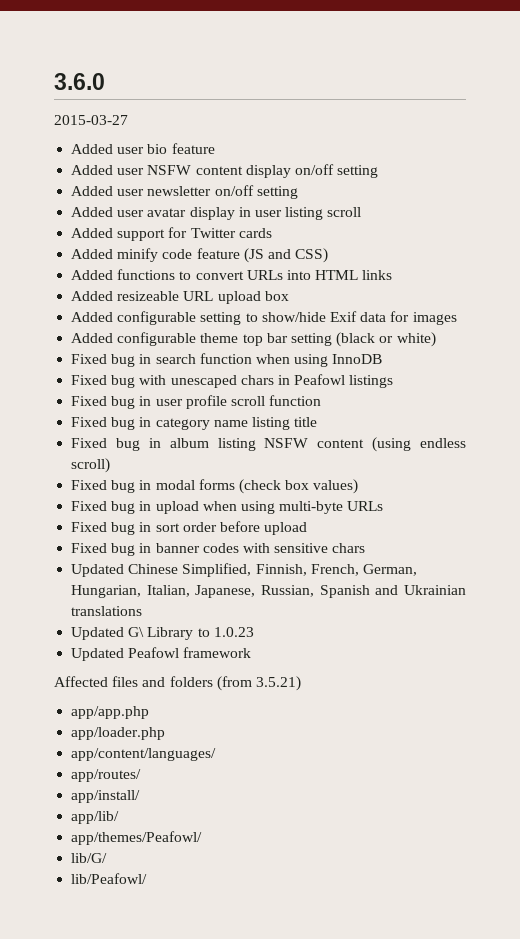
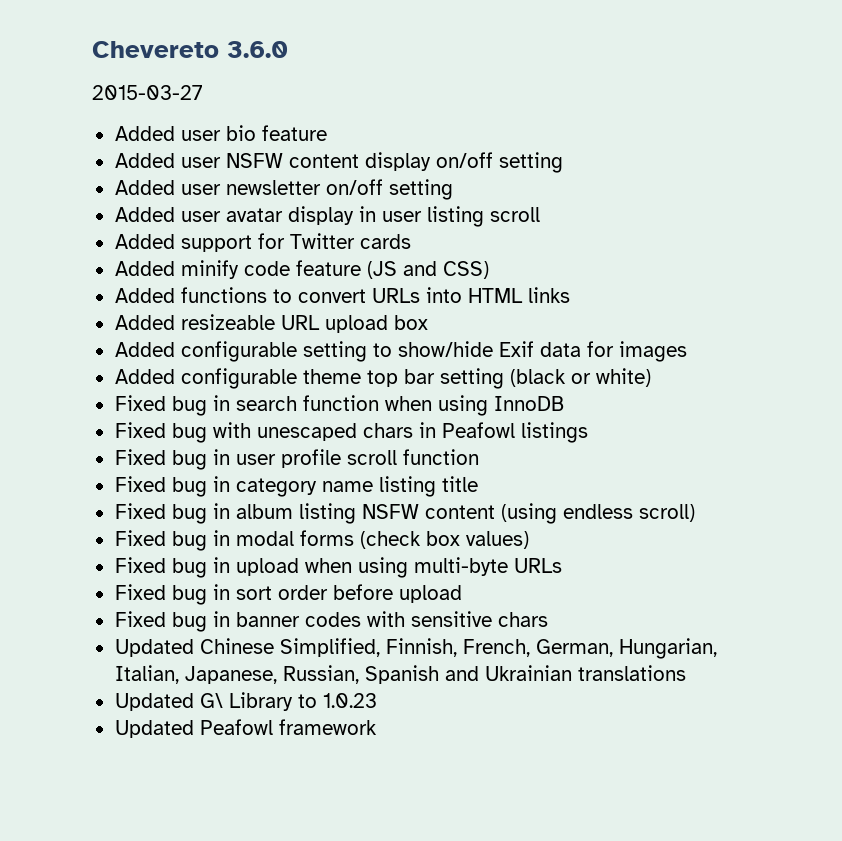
- 3.6.0
+ Chevereto 3.6.0
- Affected files and folders (from 3.5.21)
- app/app.php
- app/loader.php
- app/content/languages/
- app/routes/
- app/install/
- app/lib/
- app/themes/Peafowl/
- lib/G/
- lib/Peafowl/

